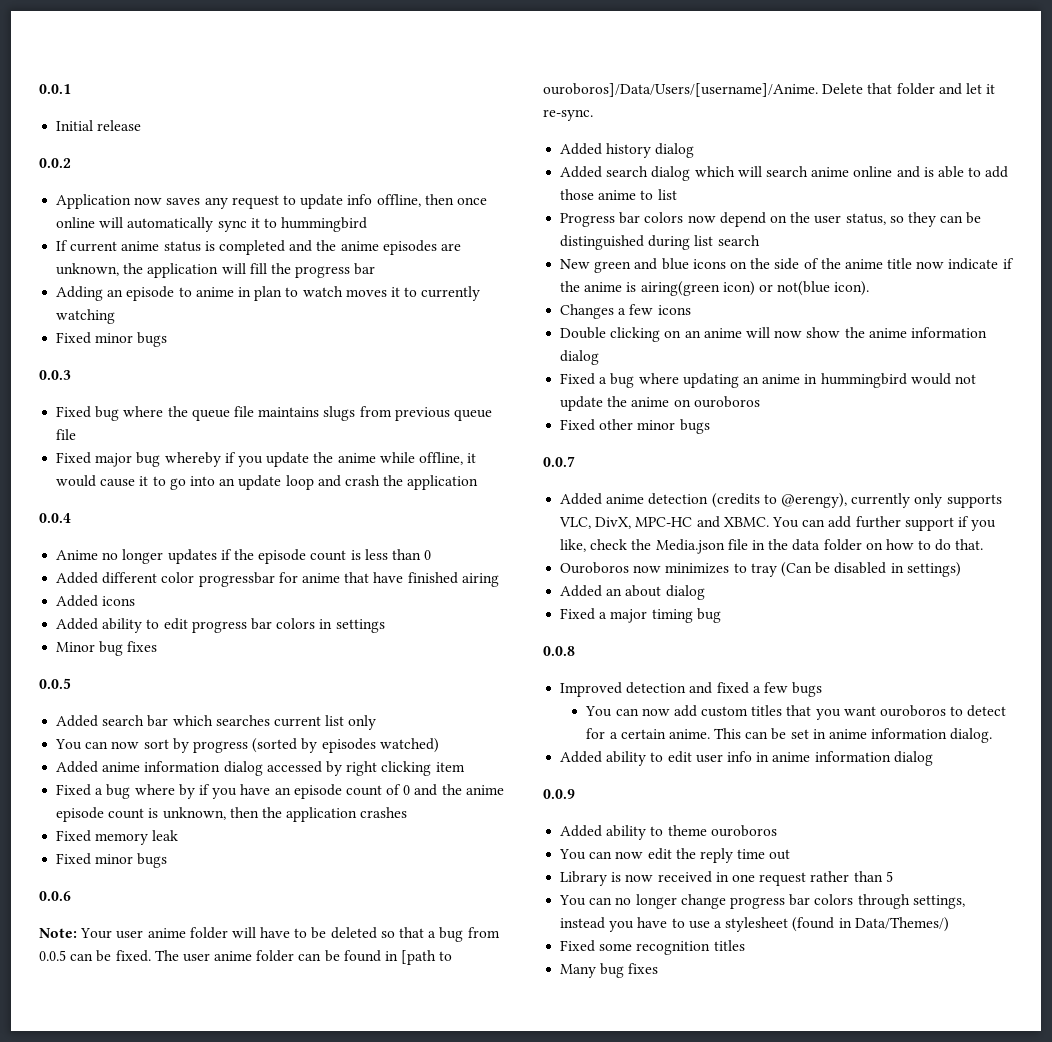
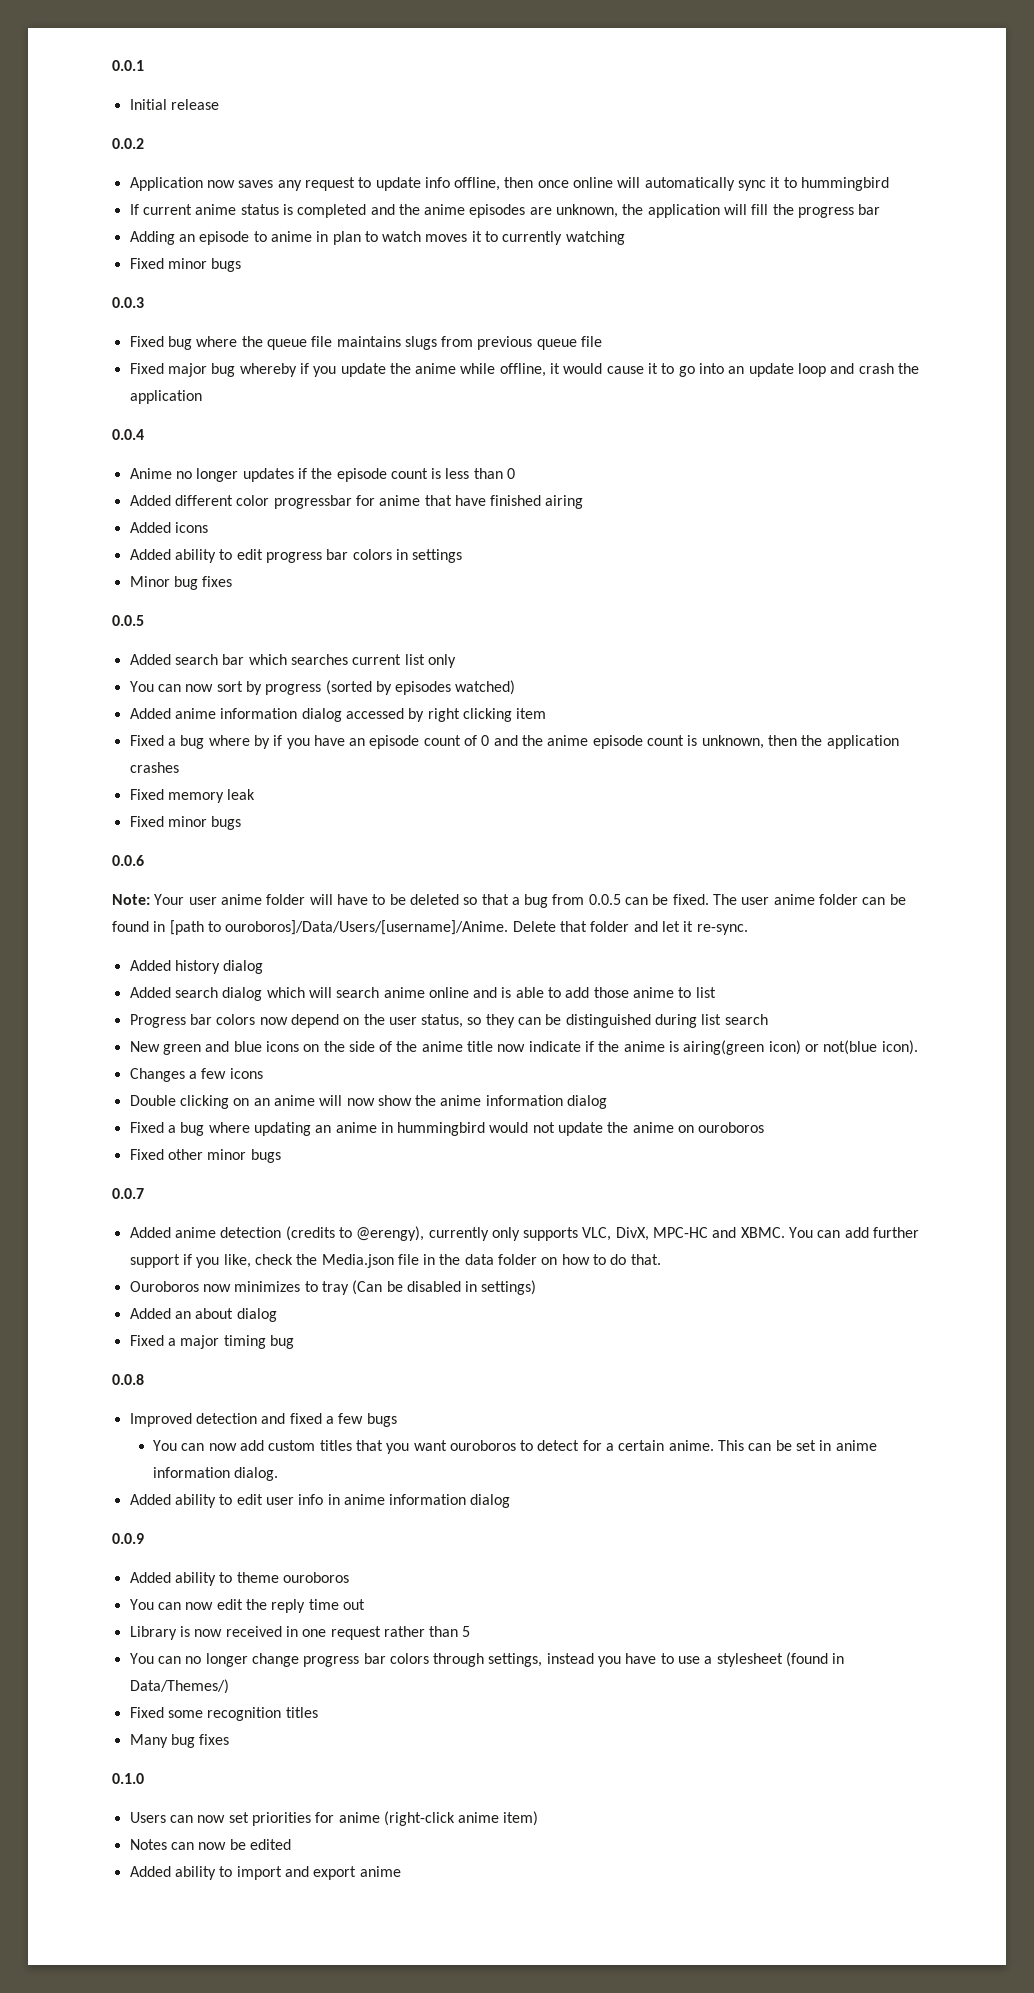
+ 0.1.0
+ Users can now set priorities for anime (right-click anime item)
+ Notes can now be edited
+ Added ability to import and export anime

